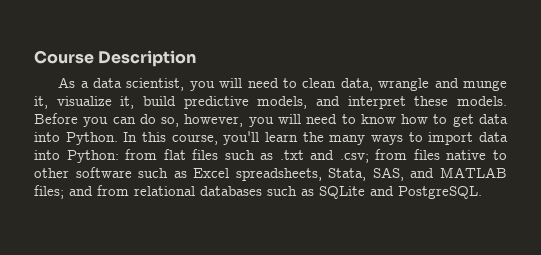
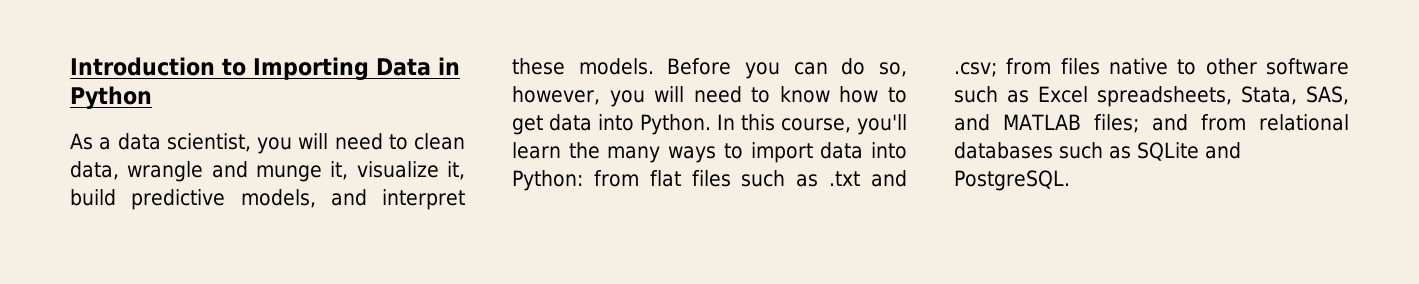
- Course Description
+ Introduction to Importing Data in Python

